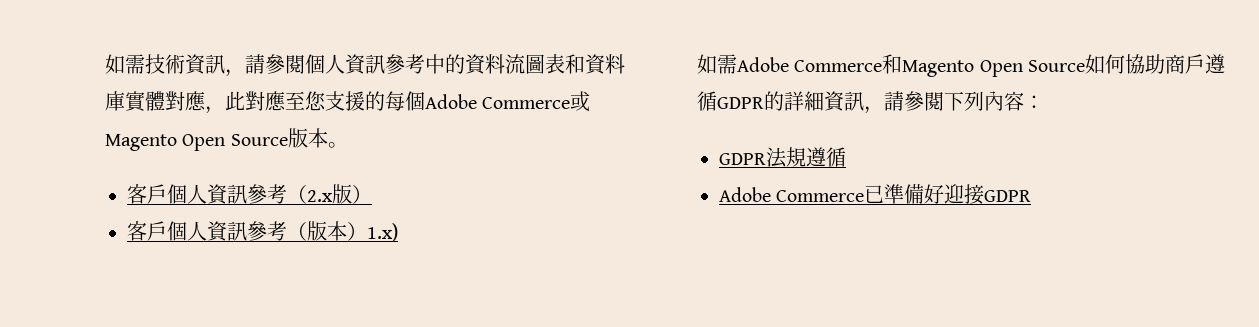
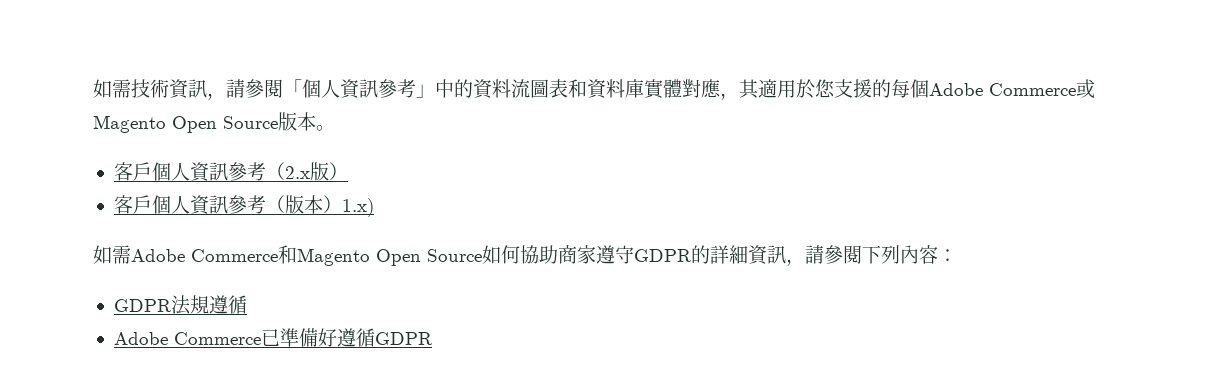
- 如需技術資訊，請參閱個人資訊參考中的資料流圖表和資料庫實體對應，此對應至您支援的每個Adobe Commerce或Magento Open Source版本。
+ 如需技術資訊，請參閱「個人資訊參考」中的資料流圖表和資料庫實體對應，其適用於您支援的每個Adobe Commerce或Magento Open Source版本。
- 如需Adobe Commerce和Magento Open Source如何協助商戶遵循GDPR的詳細資訊，請參閱下列內容：
+ 如需Adobe Commerce和Magento Open Source如何協助商家遵守GDPR的詳細資訊，請參閱下列內容：
- Adobe Commerce已準備好迎接GDPR
+ Adobe Commerce已準備好遵循GDPR

